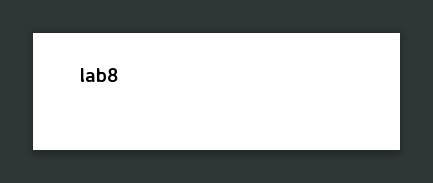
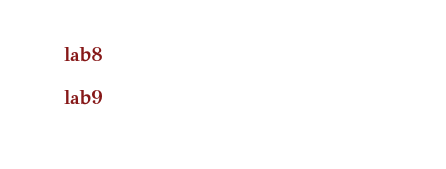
+ lab9

